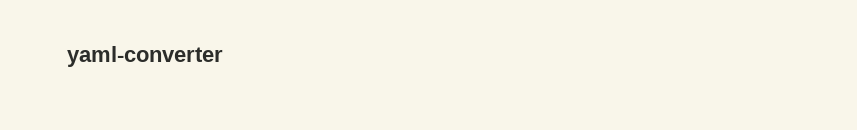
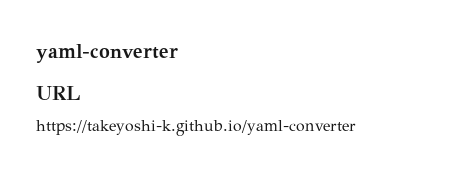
+ URL
+ https://takeyoshi-k.github.io/yaml-converter

